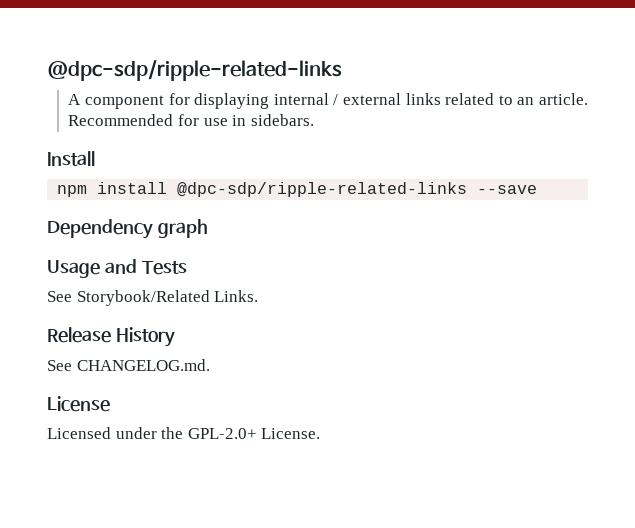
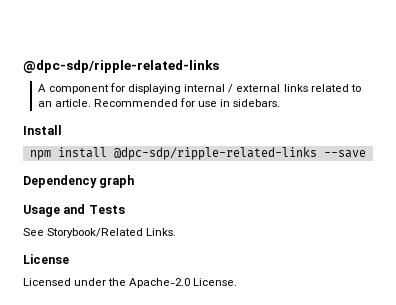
- Release History
- See CHANGELOG.md.
- Licensed under the GPL-2.0+ License.
+ Licensed under the Apache-2.0 License.

